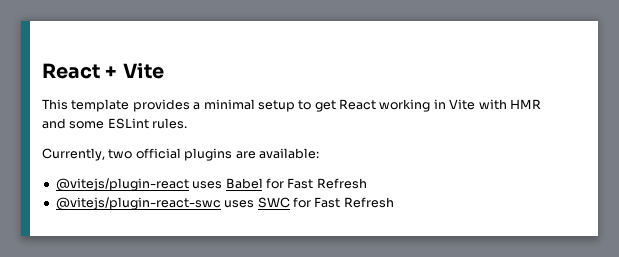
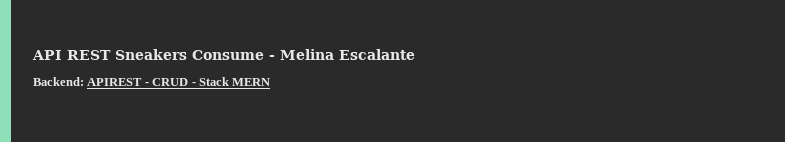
- React + Vite
- This template provides a minimal setup to get React working in Vite with HMR and some ESLint rules.
- Currently, two official plugins are available:
- @vitejs/plugin-react uses Babel for Fast Refresh
- @vitejs/plugin-react-swc uses SWC for Fast Refresh
+ API REST Sneakers Consume - Melina Escalante
+ Backend: APIREST - CRUD - Stack MERN

